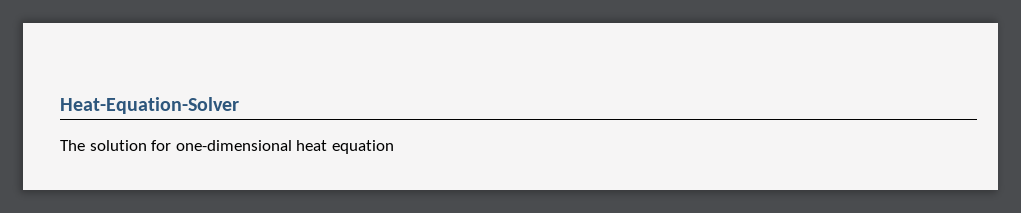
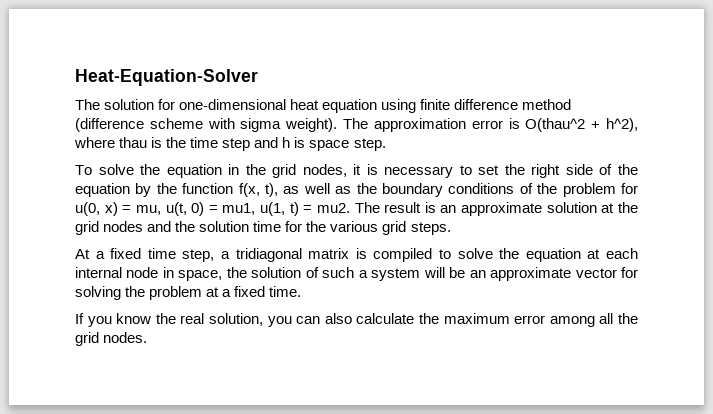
- The solution for one-dimensional heat equation
+ The solution for one-dimensional heat equation using finite difference method (difference scheme with sigma weight). The approximation error is O(thau^2 + h^2), where thau is the time step and h is space step.
+ To solve the equation in the grid nodes, it is necessary to set the right side of the equation by the function f(x, t), as well as the boundary conditions of the problem for u(0, x) = mu, u(t, 0) = mu1, u(1, t) = mu2. The result is an approximate solution at the grid nodes and the solution time for the various grid steps.
+ At a fixed time step, a tridiagonal matrix is compiled to solve the equation at each internal node in space, the solution of such a system will be an approximate vector for solving the problem at a fixed time.
+ If you know the real solution, you can also calculate the maximum error among all the grid nodes.

